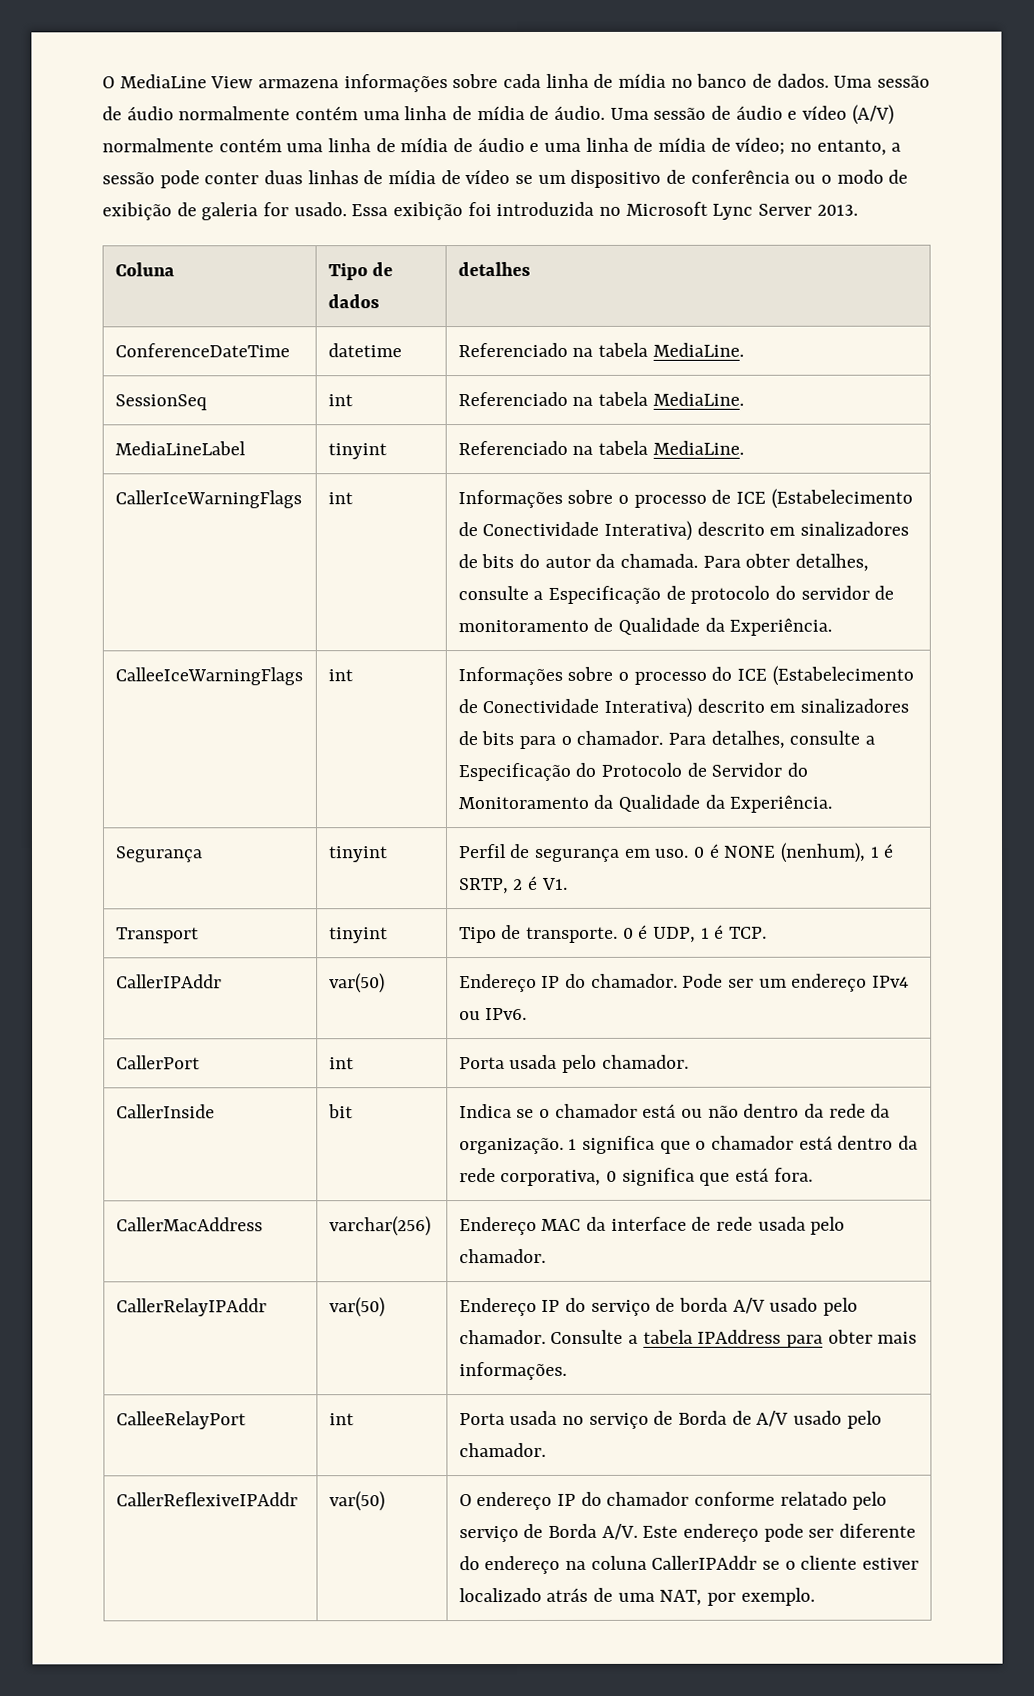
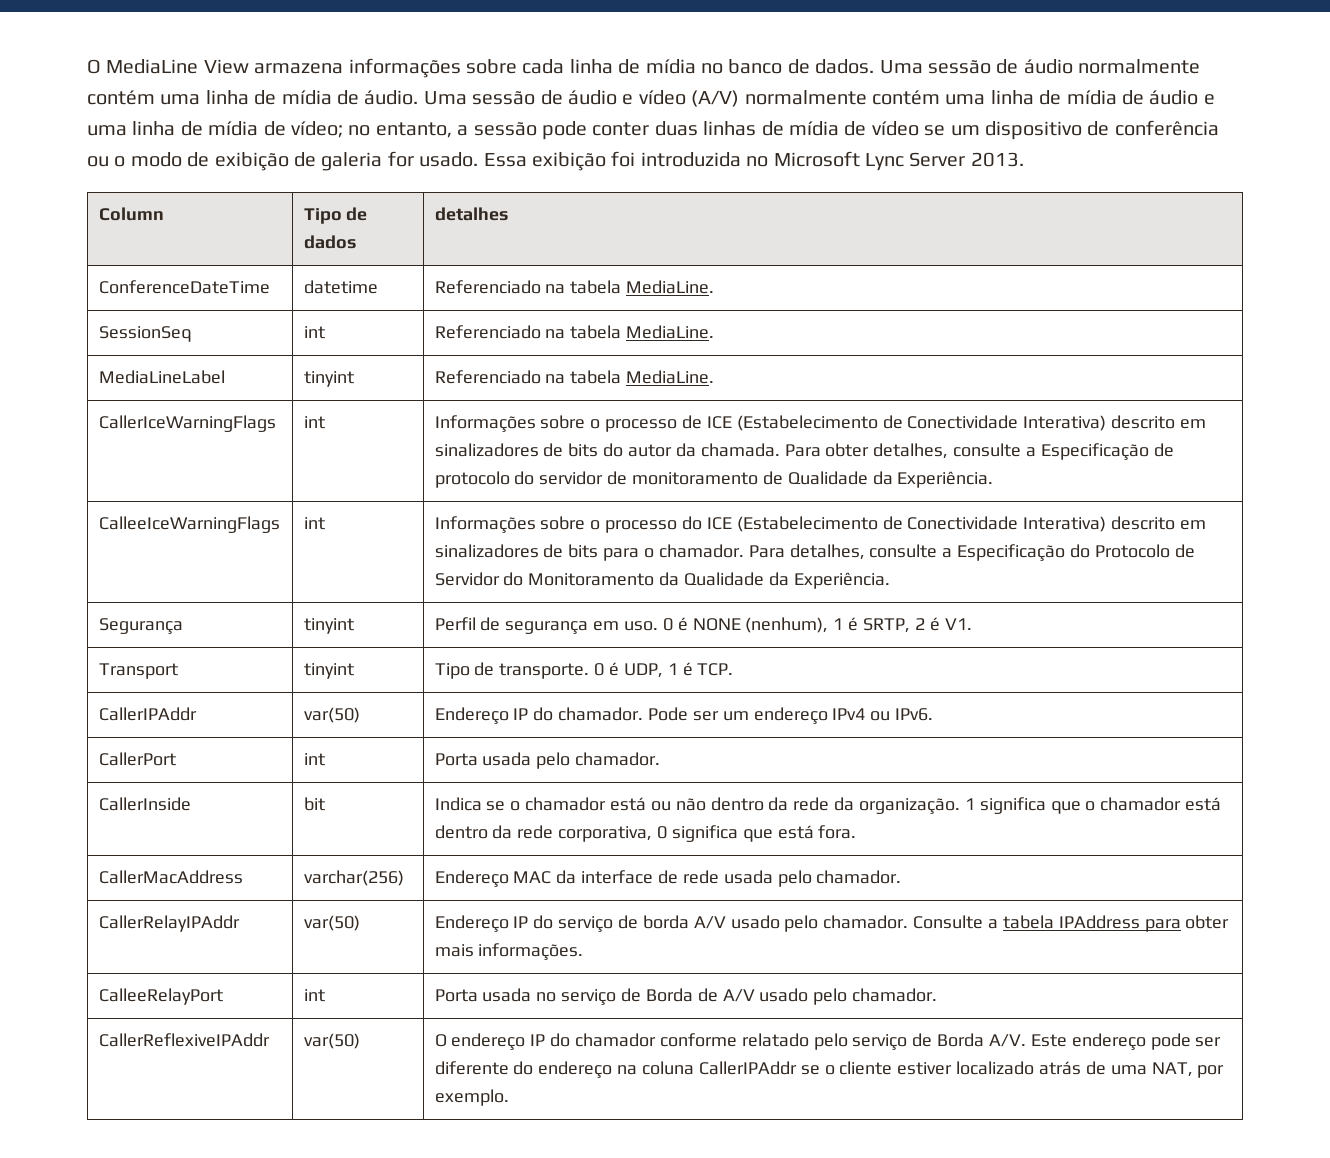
- Coluna | Tipo de dados | detalhes
+ Column | Tipo de dados | detalhes

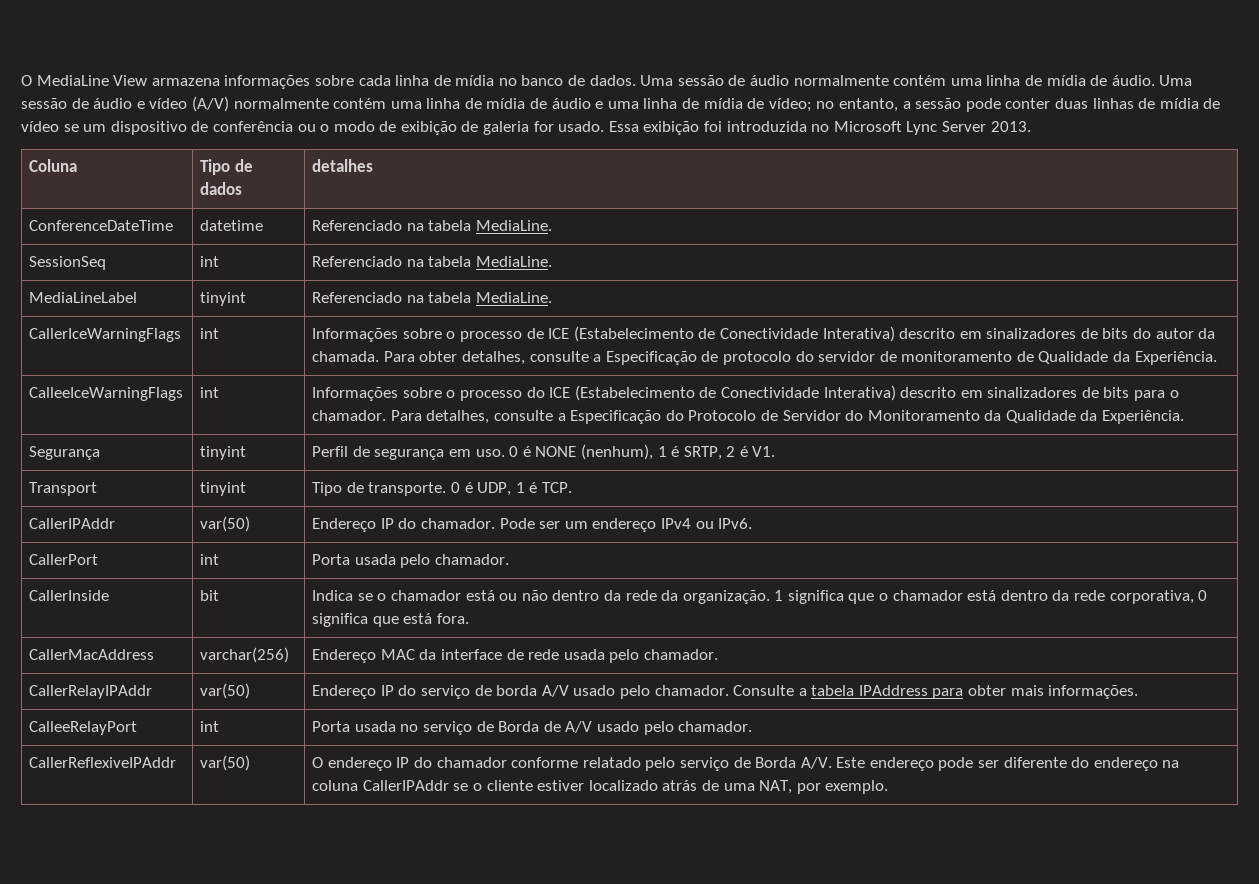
- Column | Tipo de dados | detalhes
+ Coluna | Tipo de dados | detalhes

